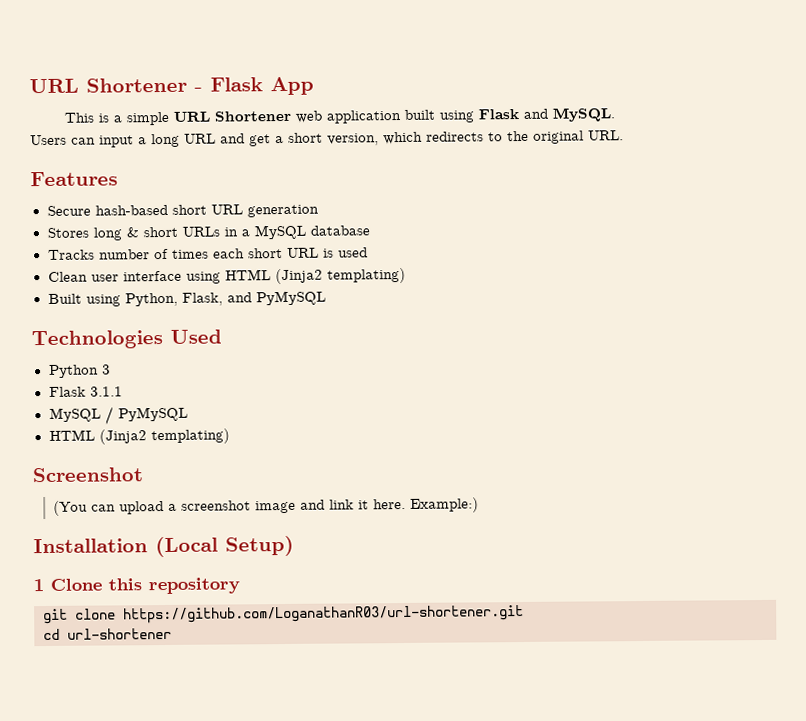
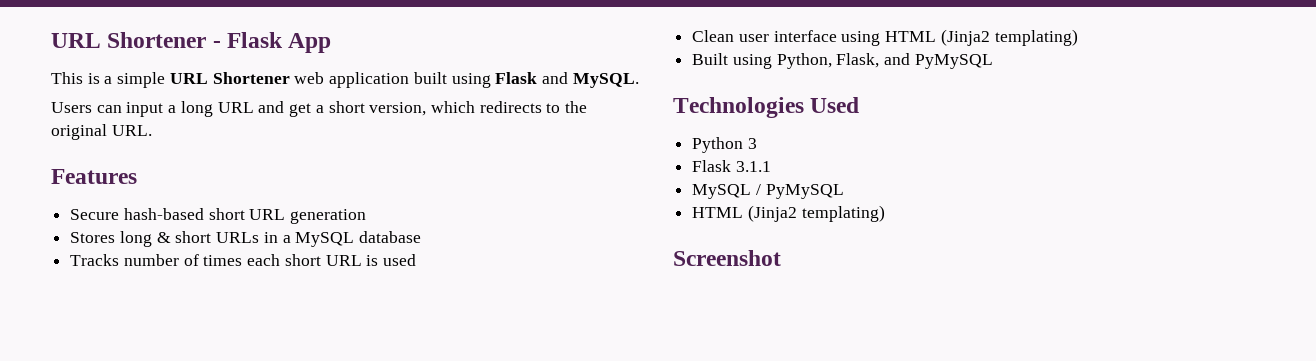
- (You can upload a screenshot image and link it here. Example:)
- Installation (Local Setup)
- 1 Clone this repository
- git clone https://github.com/LoganathanR03/url-shortener.git
- cd url-shortener

